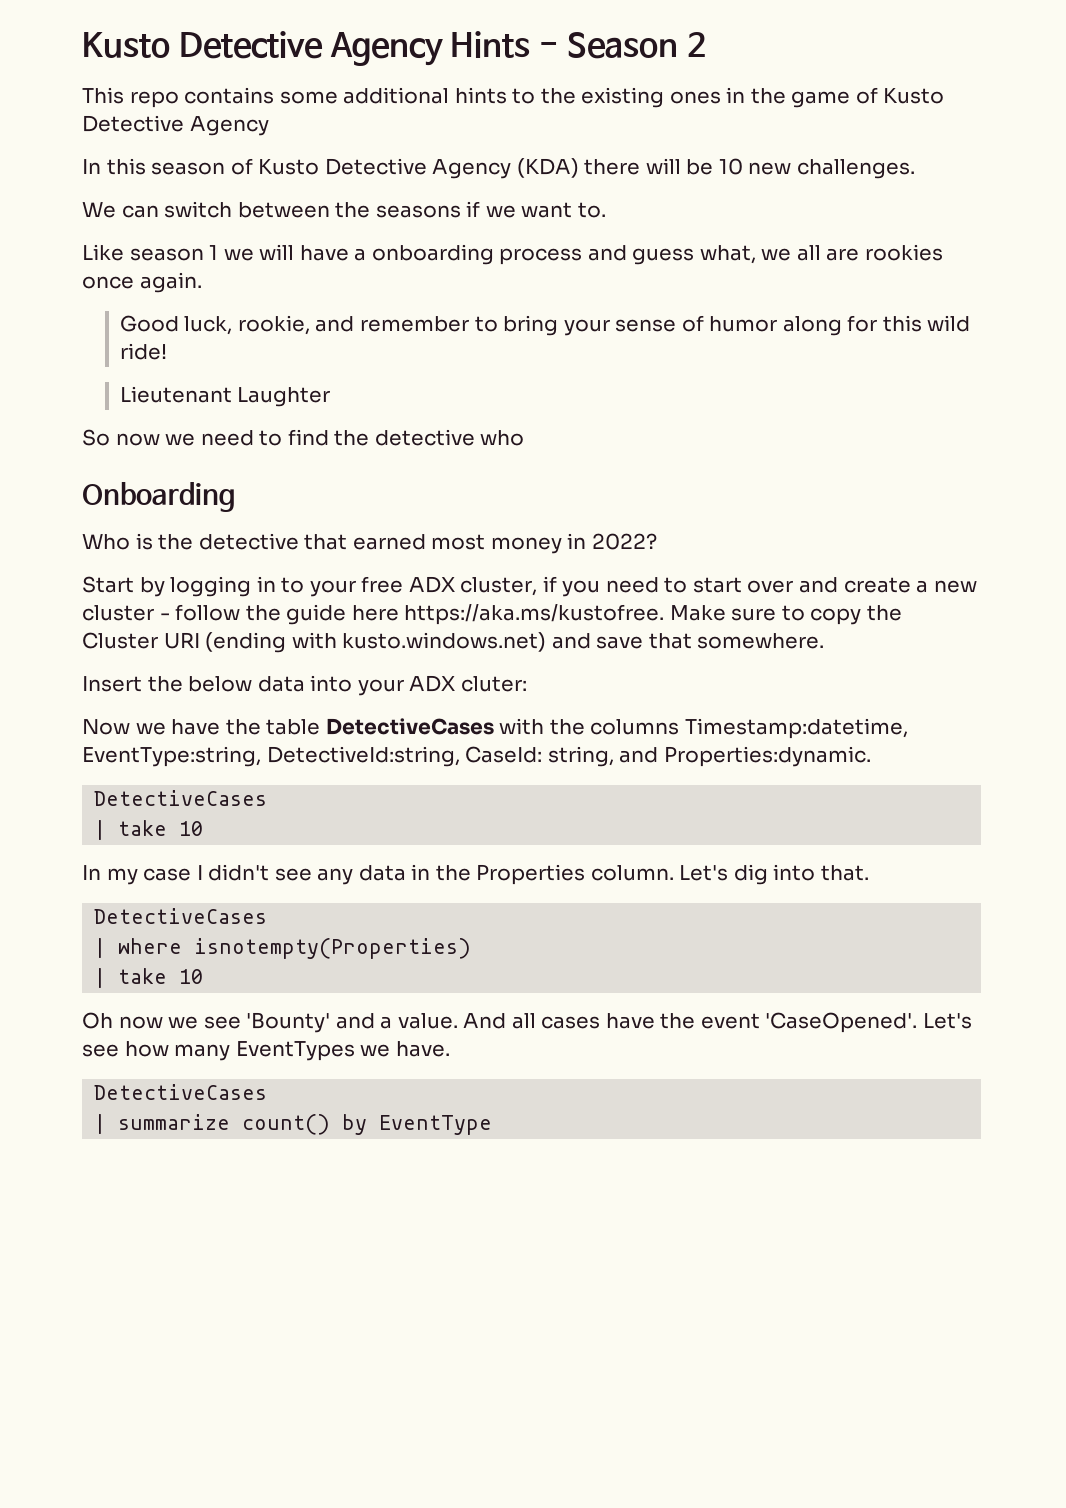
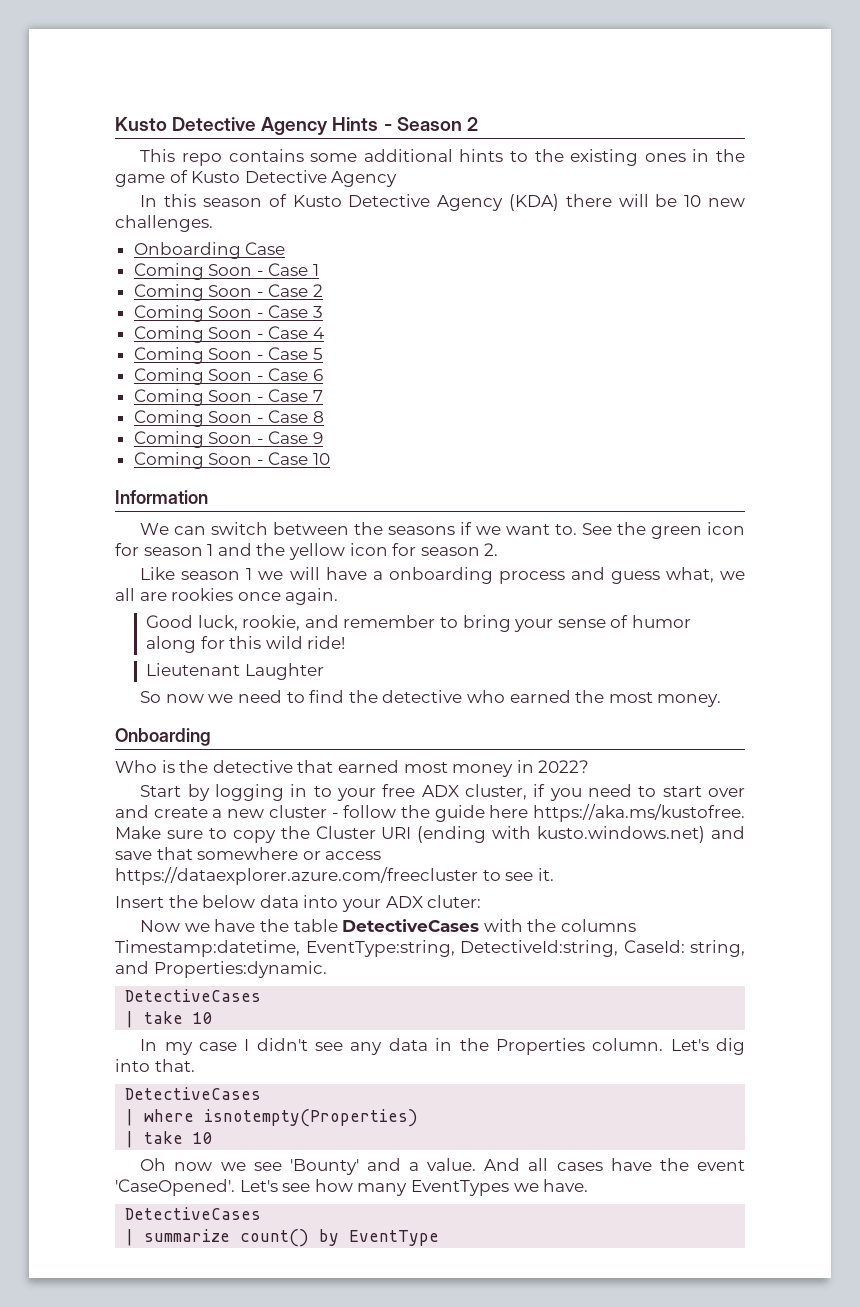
+ Onboarding Case
+ Coming Soon - Case 1
+ Coming Soon - Case 2
+ Coming Soon - Case 3
+ Coming Soon - Case 4
+ Coming Soon - Case 5
+ Coming Soon - Case 6
+ Coming Soon - Case 7
+ Coming Soon - Case 8
+ Coming Soon - Case 9
+ Coming Soon - Case 10
+ Information
+ See the green icon for season 1 and the yellow icon for season 2.
- So now we need to find the detective who
+ So now we need to find the detective who earned the most money.
- Start by logging in to your free ADX cluster, if you need to start over and create a new cluster - follow the guide here https://aka.ms/kustofree. Make sure to copy the Cluster URI (ending with kusto.windows.net) and save that somewhere.
+ Start by logging in to your free ADX cluster, if you need to start over and create a new cluster - follow the guide here https://aka.ms/kustofree. Make sure to copy the Cluster URI (ending with kusto.windows.net) and save that somewhere or access https://dataexplorer.azure.com/freecluster to see it.

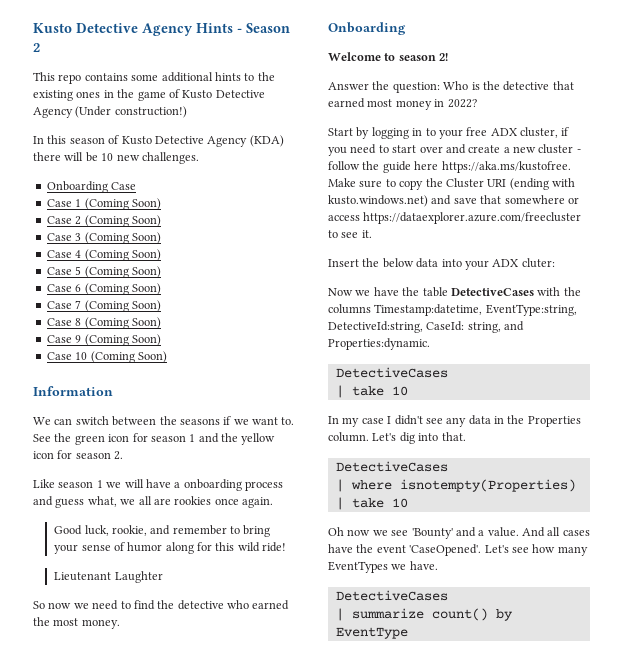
- This repo contains some additional hints to the existing ones in the game of Kusto Detective Agency
+ This repo contains some additional hints to the existing ones in the game of Kusto Detective Agency (Under construction!)
- Coming Soon - Case 1
- Coming Soon - Case 2
- Coming Soon - Case 3
- Coming Soon - Case 4
- Coming Soon - Case 5
- Coming Soon - Case 6
- Coming Soon - Case 7
- Coming Soon - Case 8
- Coming Soon - Case 9
- Coming Soon - Case 10
+ Case 1 (Coming Soon)
+ Case 2 (Coming Soon)
+ Case 3 (Coming Soon)
+ Case 4 (Coming Soon)
+ Case 5 (Coming Soon)
+ Case 6 (Coming Soon)
+ Case 7 (Coming Soon)
+ Case 8 (Coming Soon)
+ Case 9 (Coming Soon)
+ Case 10 (Coming Soon)
- Who is the detective that earned most money in 2022?
+ Welcome to season 2!
+ Answer the question: Who is the detective that earned most money in 2022?

